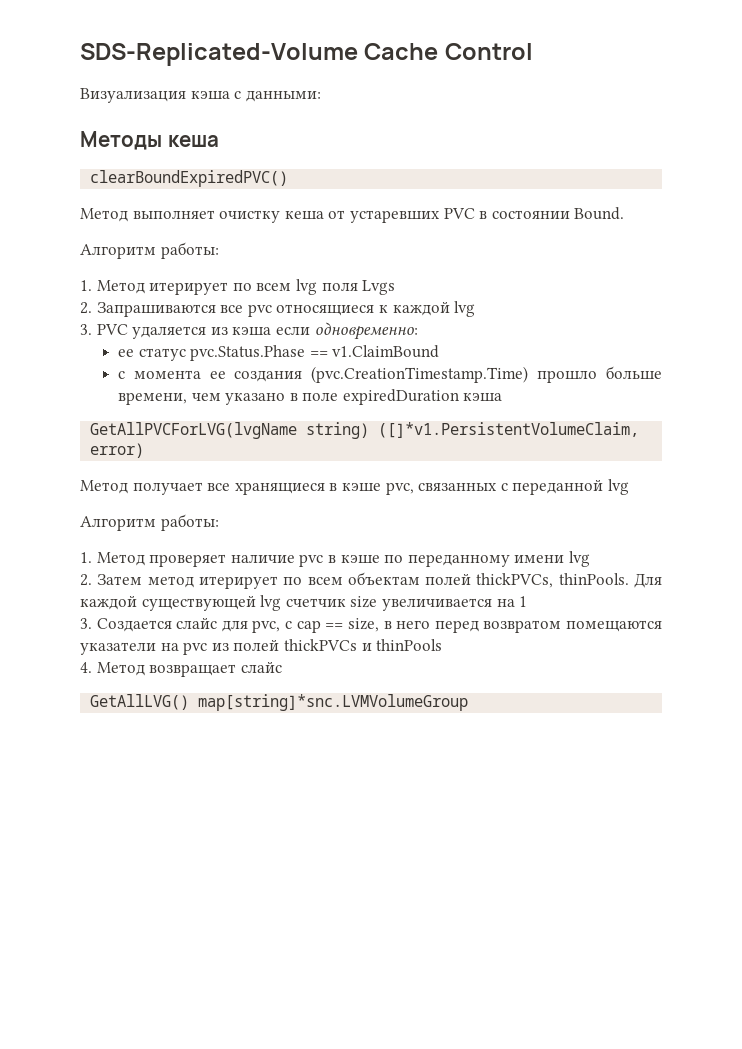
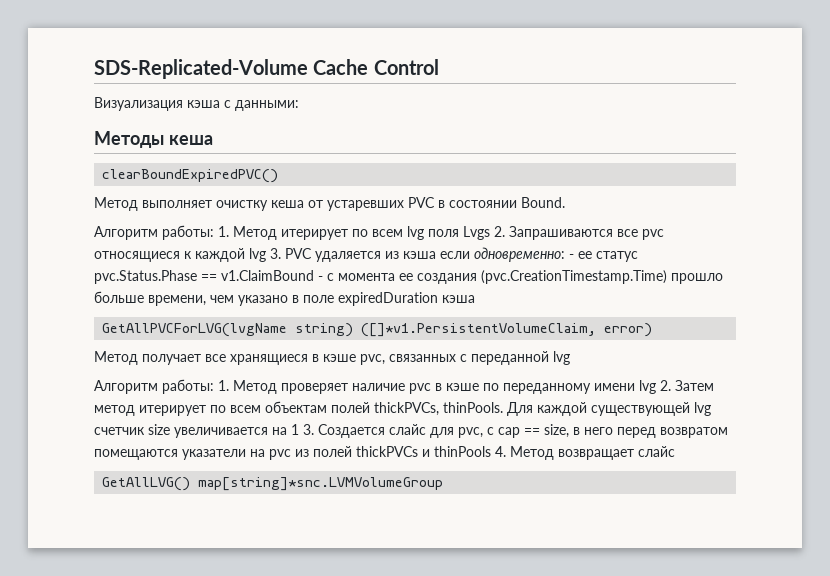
  Метод выполняет очистку кеша от устаревших PVC в состоянии Bound.
- Алгоритм работы:
- 1. Метод итерирует по всем lvg поля Lvgs
- 2. Запрашиваются все pvc относящиеся к каждой lvg
- 3. PVC удаляется из кэша если одновременно:
- ее статус pvc.Status.Phase == v1.ClaimBound
- с момента ее создания (pvc.CreationTimestamp.Time) прошло больше времени, чем указано в поле expiredDuration кэша
+ Алгоритм работы: 1. Метод итерирует по всем lvg поля Lvgs 2. Запрашиваются все pvc относящиеся к каждой lvg 3. PVC удаляется из кэша если одновременно: - ее статус pvc.Status.Phase == v1.ClaimBound - с момента ее создания (pvc.CreationTimestamp.Time) прошло больше времени, чем указано в поле expiredDuration кэша
  Метод получает все хранящиеся в кэше pvc, связанных с переданной lvg
- Алгоритм работы:
- 1. Метод проверяет наличие pvc в кэше по переданному имени lvg
- 2. Затем метод итерирует по всем объектам полей thickPVCs, thinPools.
+ Алгоритм работы: 1. Метод проверяет наличие pvc в кэше по переданному имени lvg 2. Затем метод итерирует по всем объектам полей thickPVCs, thinPools.
- Для каждой существующей lvg счетчик size увеличивается на 1
- 3. Создается слайс для pvc, с cap == size, в него перед возвратом помещаются указатели на pvc из полей thickPVCs и thinPools
- 4. Метод возвращает слайс
+ Для каждой существующей lvg счетчик size увеличивается на 1 3. Создается слайс для pvc, с cap == size, в него перед возвратом помещаются указатели на pvc из полей thickPVCs и thinPools 4. Метод возвращает слайс

